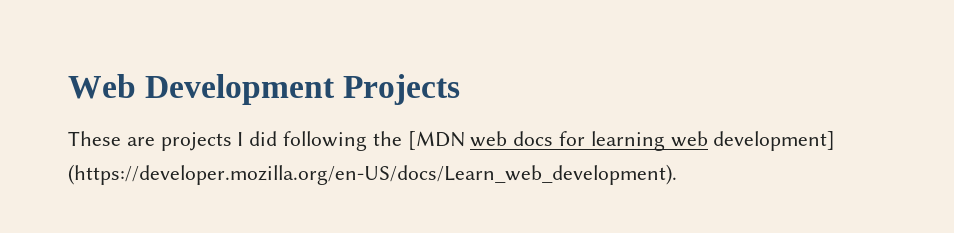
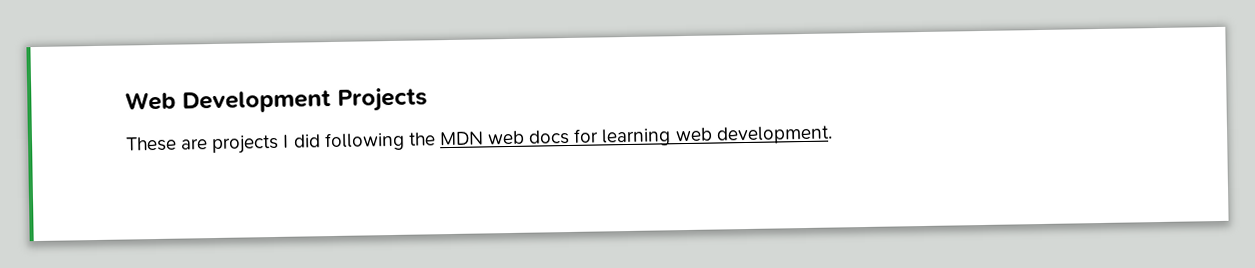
- These are projects I did following the [MDN web docs for learning web development] (https://developer.mozilla.org/en-US/docs/Learn_web_development).
+ These are projects I did following the MDN web docs for learning web development.

